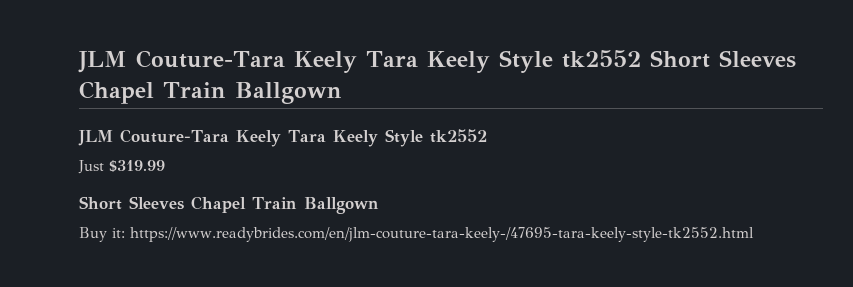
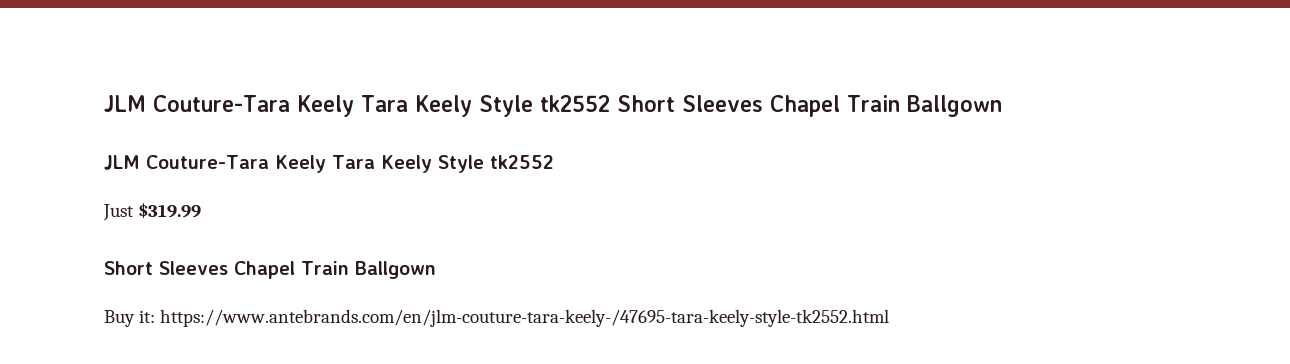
- Buy it: https://www.readybrides.com/en/jlm-couture-tara-keely-/47695-tara-keely-style-tk2552.html
+ Buy it: https://www.antebrands.com/en/jlm-couture-tara-keely-/47695-tara-keely-style-tk2552.html

